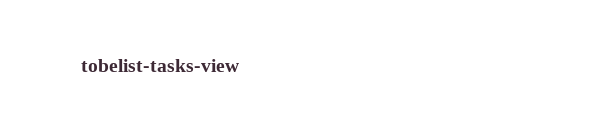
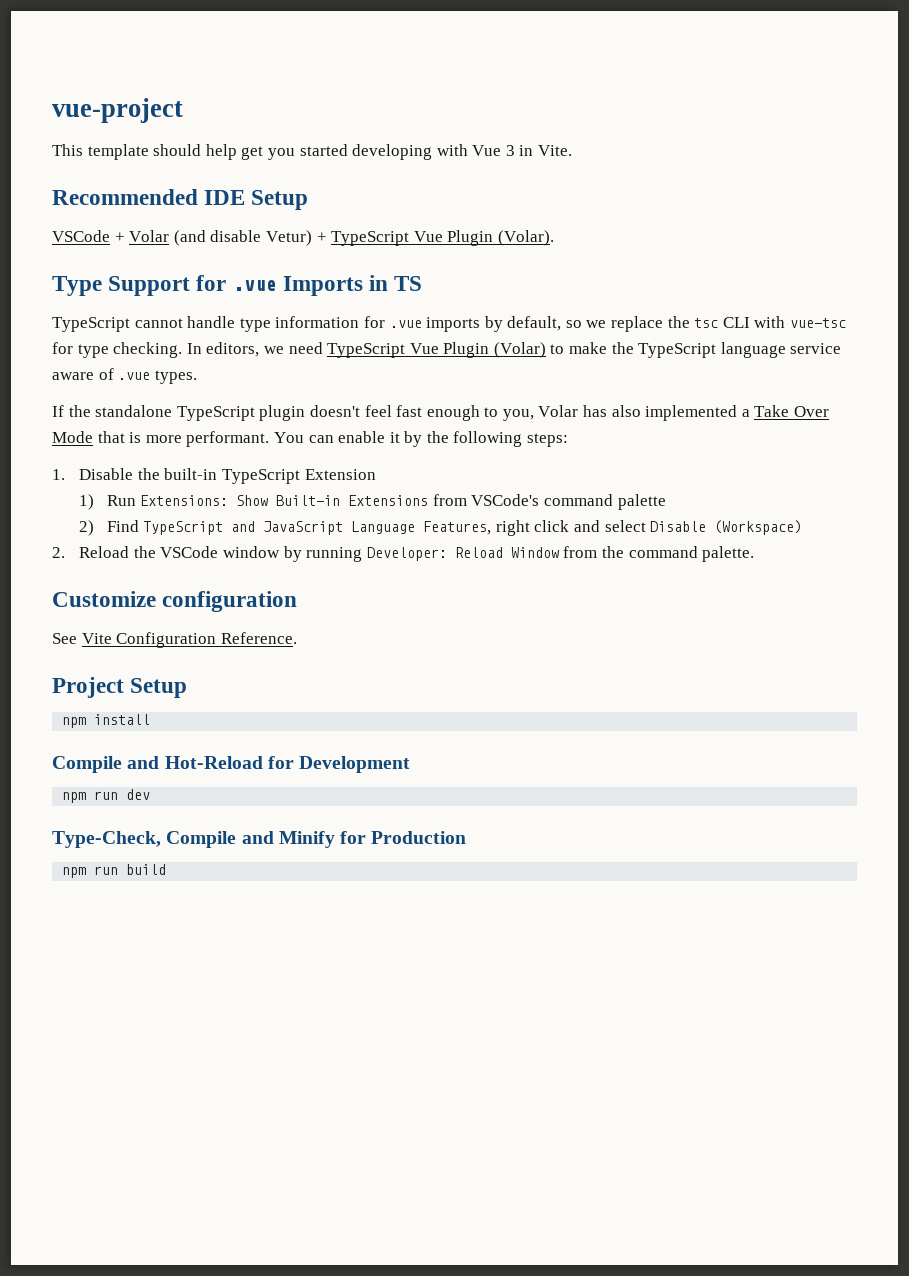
- tobelist-tasks-view
+ vue-project
+ This template should help get you started developing with Vue 3 in Vite.
+ Recommended IDE Setup
+ VSCode + Volar (and disable Vetur) + TypeScript Vue Plugin (Volar).
+ Type Support for .vue Imports in TS
+ TypeScript cannot handle type information for .vue imports by default, so we replace the tsc CLI with vue-tsc for type checking. In editors, we need TypeScript Vue Plugin (Volar) to make the TypeScript language service aware of .vue types.
+ If the standalone TypeScript plugin doesn't feel fast enough to you, Volar has also implemented a Take Over Mode that is more performant. You can enable it by the following steps:
+ 1. Disable the built-in TypeScript Extension
+ 1) Run Extensions: Show Built-in Extensions from VSCode's command palette
+ 2) Find TypeScript and JavaScript Language Features, right click and select Disable (Workspace)
+ 2. Reload the VSCode window by running Developer: Reload Window from the command palette.
+ Customize configuration
+ See Vite Configuration Reference.
+ Project Setup
+ npm install
+ Compile and Hot-Reload for Development
+ npm run dev
+ Type-Check, Compile and Minify for Production
+ npm run build

